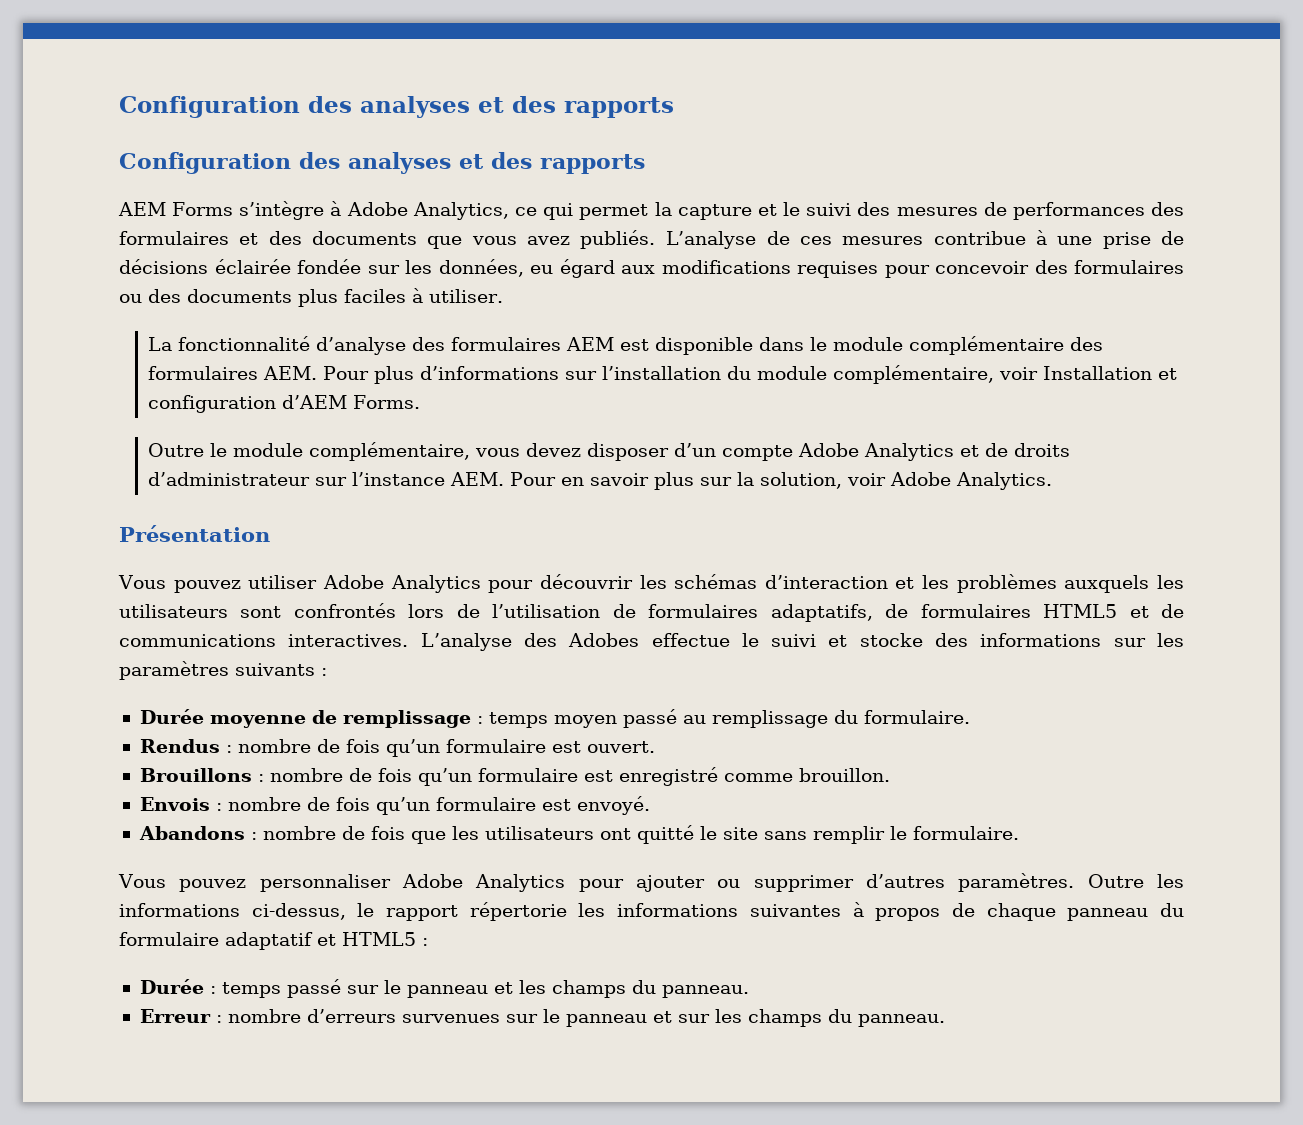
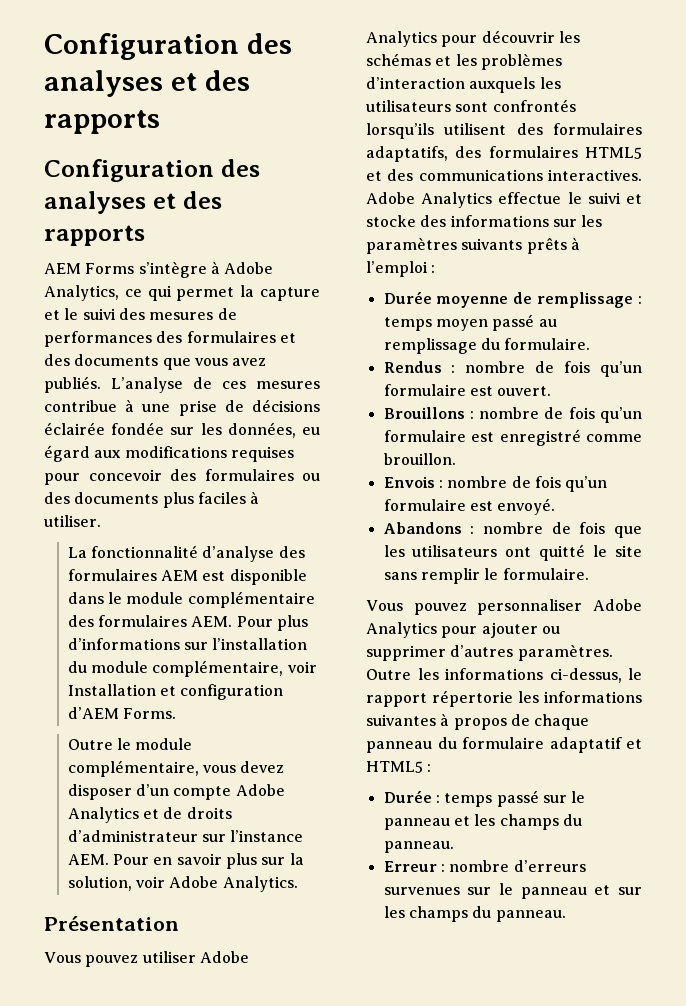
- Vous pouvez utiliser Adobe Analytics pour découvrir les schémas d’interaction et les problèmes auxquels les utilisateurs sont confrontés lors de l’utilisation de formulaires adaptatifs, de formulaires HTML5 et de communications interactives.
+ Vous pouvez utiliser Adobe Analytics pour découvrir les schémas et les problèmes d’interaction auxquels les utilisateurs sont confrontés lorsqu’ils utilisent des formulaires adaptatifs, des formulaires HTML5 et des communications interactives.
- L’analyse des Adobes effectue le suivi et stocke des informations sur les paramètres suivants :
+ Adobe Analytics effectue le suivi et stocke des informations sur les paramètres suivants prêts à l’emploi :

